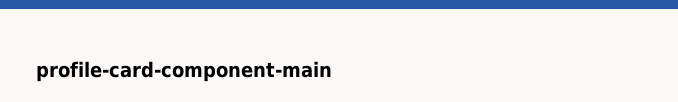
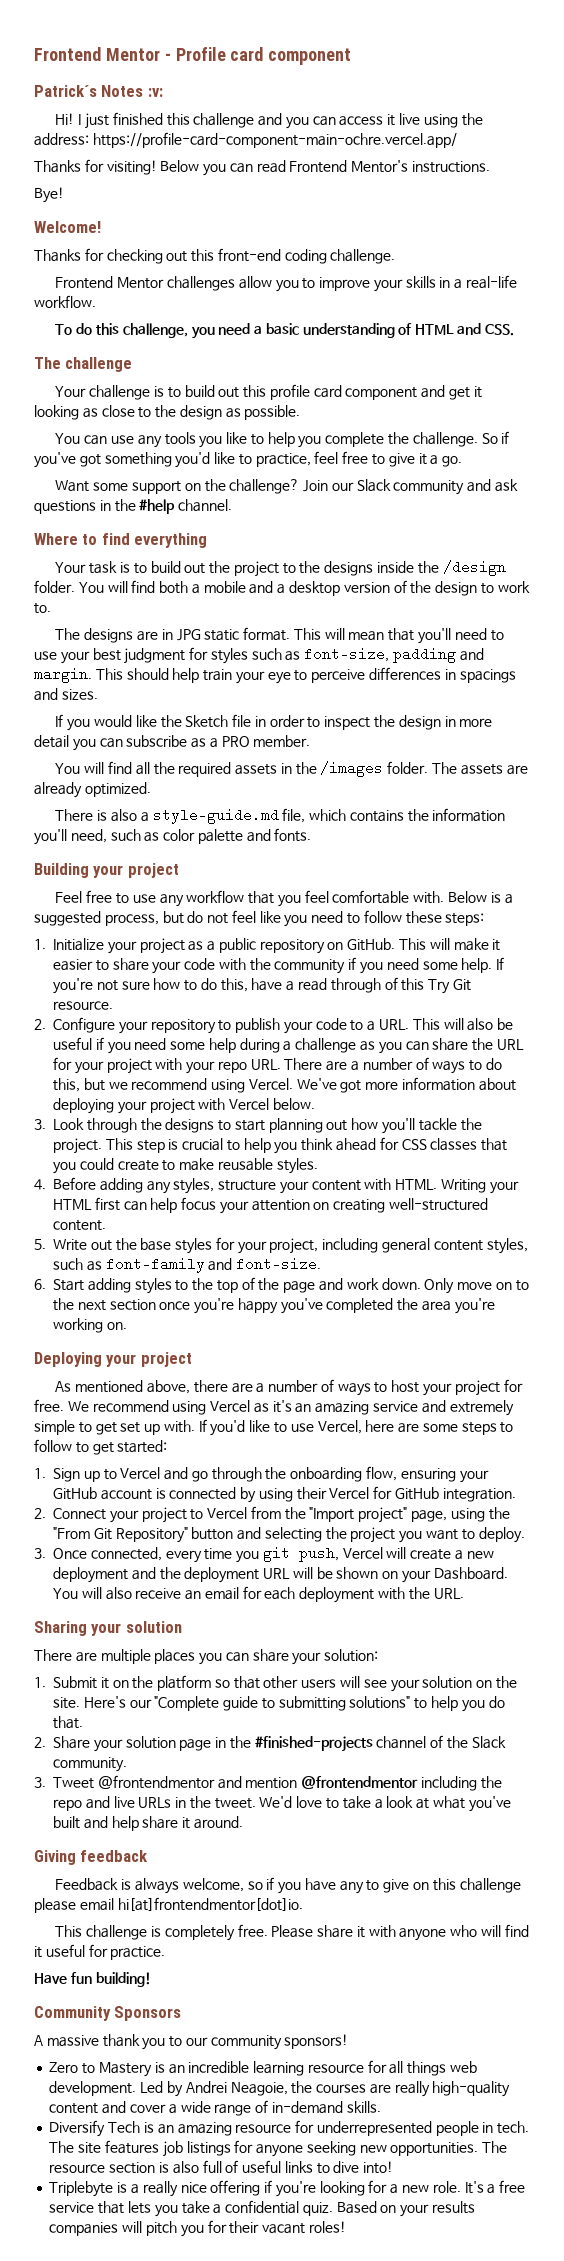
- profile-card-component-main
+ Frontend Mentor - Profile card component
+ Patrick´s Notes :v:
+ Hi! I just finished this challenge and you can access it live using the address: https://profile-card-component-main-ochre.vercel.app/
+ Thanks for visiting! Below you can read Frontend Mentor's instructions.
+ Bye!
+ Welcome!
+ Thanks for checking out this front-end coding challenge.
+ Frontend Mentor challenges allow you to improve your skills in a real-life workflow.
+ To do this challenge, you need a basic understanding of HTML and CSS.
+ The challenge
+ Your challenge is to build out this profile card component and get it looking as close to the design as possible.
+ You can use any tools you like to help you complete the challenge. So if you've got something you'd like to practice, feel free to give it a go.
+ Want some support on the challenge? Join our Slack community and ask questions in the #help channel.
+ Where to find everything
+ Your task is to build out the project to the designs inside the /design folder. You will find both a mobile and a desktop version of the design to work to.
+ The designs are in JPG static format. This will mean that you'll need to use your best judgment for styles such as font-size, padding and margin. This should help train your eye to perceive differences in spacings and sizes.
+ If you would like the Sketch file in order to inspect the design in more detail you can subscribe as a PRO member.
+ You will find all the required assets in the /images folder. The assets are already optimized.
+ There is also a style-guide.md file, which contains the information you'll need, such as color palette and fonts.
+ Building your project
+ Feel free to use any workflow that you feel comfortable with. Below is a suggested process, but do not feel like you need to follow these steps:
+ 1. Initialize your project as a public repository on GitHub. This will make it easier to share your code with the community if you need some help. If you're not sure how to do this, have a read through of this Try Git resource.
+ 2. Configure your repository to publish your code to a URL. This will also be useful if you need some help during a challenge as you can share the URL for your project with your repo URL. There are a number of ways to do this, but we recommend using Vercel. We've got more information about deploying your project with Vercel below.
+ 3. Look through the designs to start planning out how you'll tackle the project. This step is crucial to help you think ahead for CSS classes that you could create to make reusable styles.
+ 4. Before adding any styles, structure your content with HTML. Writing your HTML first can help focus your attention on creating well-structured content.
+ 5. Write out the base styles for your project, including general content styles, such as font-family and font-size.
+ 6. Start adding styles to the top of the page and work down. Only move on to the next section once you're happy you've completed the area you're working on.
+ Deploying your project
+ As mentioned above, there are a number of ways to host your project for free. We recommend using Vercel as it's an amazing service and extremely simple to get set up with. If you'd like to use Vercel, here are some steps to follow to get started:
+ 1. Sign up to Vercel and go through the onboarding flow, ensuring your GitHub account is connected by using their Vercel for GitHub integration.
+ 2. Connect your project to Vercel from the "Import project" page, using the "From Git Repository" button and selecting the project you want to deploy.
+ 3. Once connected, every time you git push, Vercel will create a new deployment and the deployment URL will be shown on your Dashboard. You will also receive an email for each deployment with the URL.
+ Sharing your solution
+ There are multiple places you can share your solution:
+ 1. Submit it on the platform so that other users will see your solution on the site. Here's our "Complete guide to submitting solutions" to help you do that.
+ 2. Share your solution page in the #finished-projects channel of the Slack community.
+ 3. Tweet @frontendmentor and mention @frontendmentor including the repo and live URLs in the tweet. We'd love to take a look at what you've built and help share it around.
+ Giving feedback
+ Feedback is always welcome, so if you have any to give on this challenge please email hi[at]frontendmentor[dot]io.
+ This challenge is completely free. Please share it with anyone who will find it useful for practice.
+ Have fun building!
+ Community Sponsors
+ A massive thank you to our community sponsors!
+ Zero to Mastery is an incredible learning resource for all things web development. Led by Andrei Neagoie, the courses are really high-quality content and cover a wide range of in-demand skills.
+ Diversify Tech is an amazing resource for underrepresented people in tech. The site features job listings for anyone seeking new opportunities. The resource section is also full of useful links to dive into!
+ Triplebyte is a really nice offering if you're looking for a new role. It's a free service that lets you take a confidential quiz. Based on your results companies will pitch you for their vacant roles!

